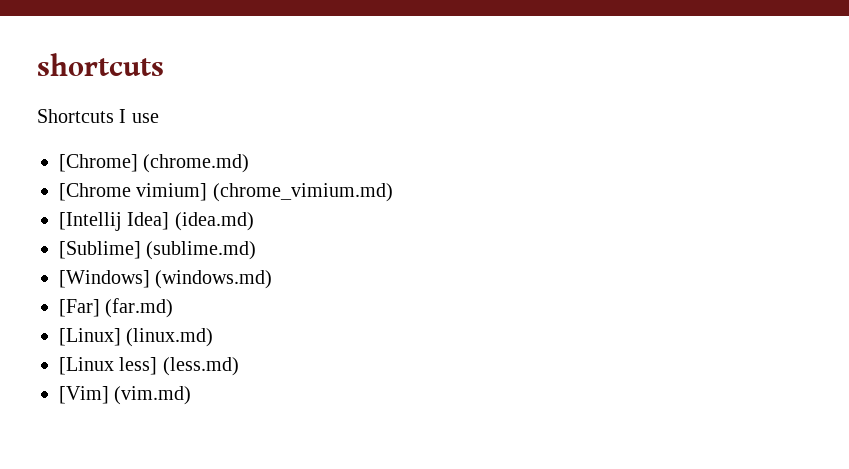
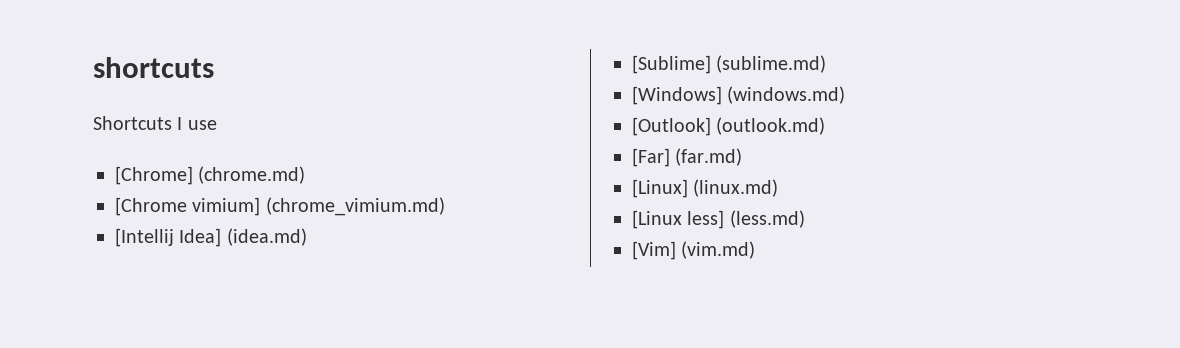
+ [Outlook] (outlook.md)

